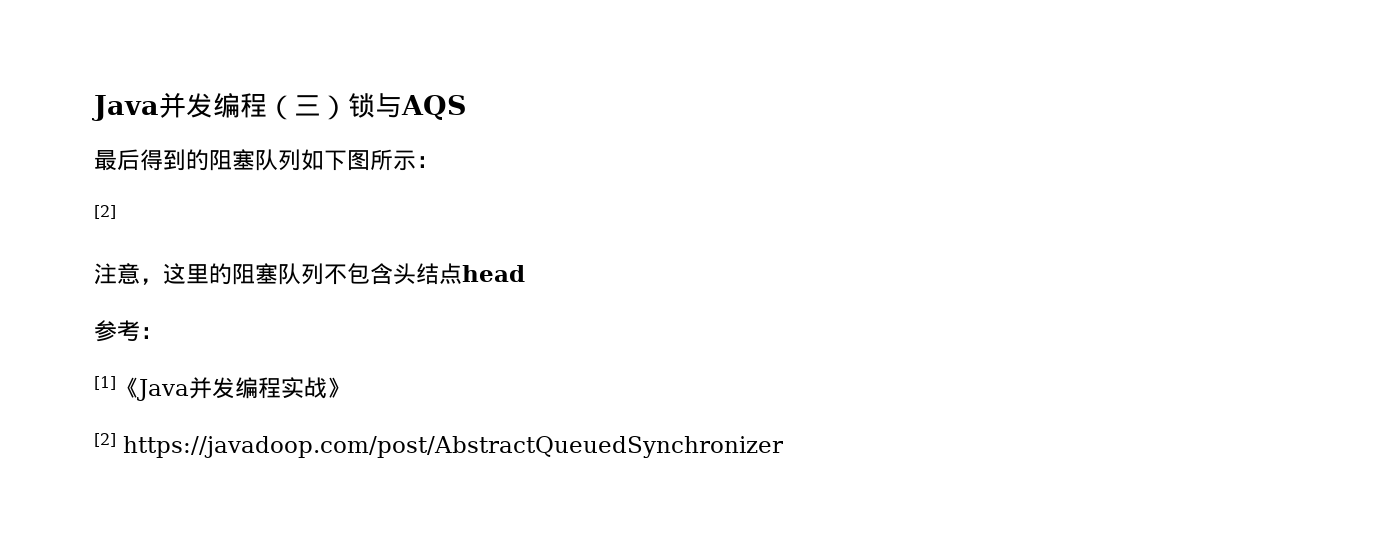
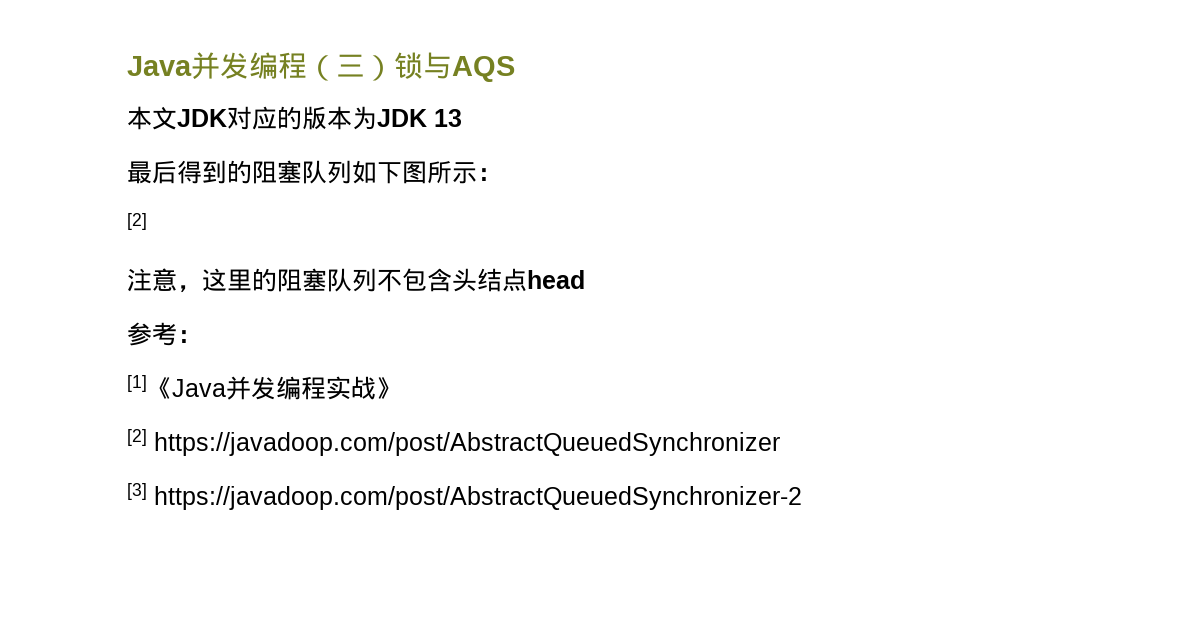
+ 本文JDK对应的版本为JDK 13
+ [3] https://javadoop.com/post/AbstractQueuedSynchronizer-2

